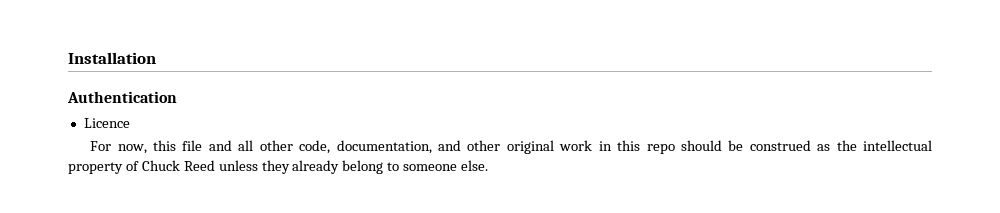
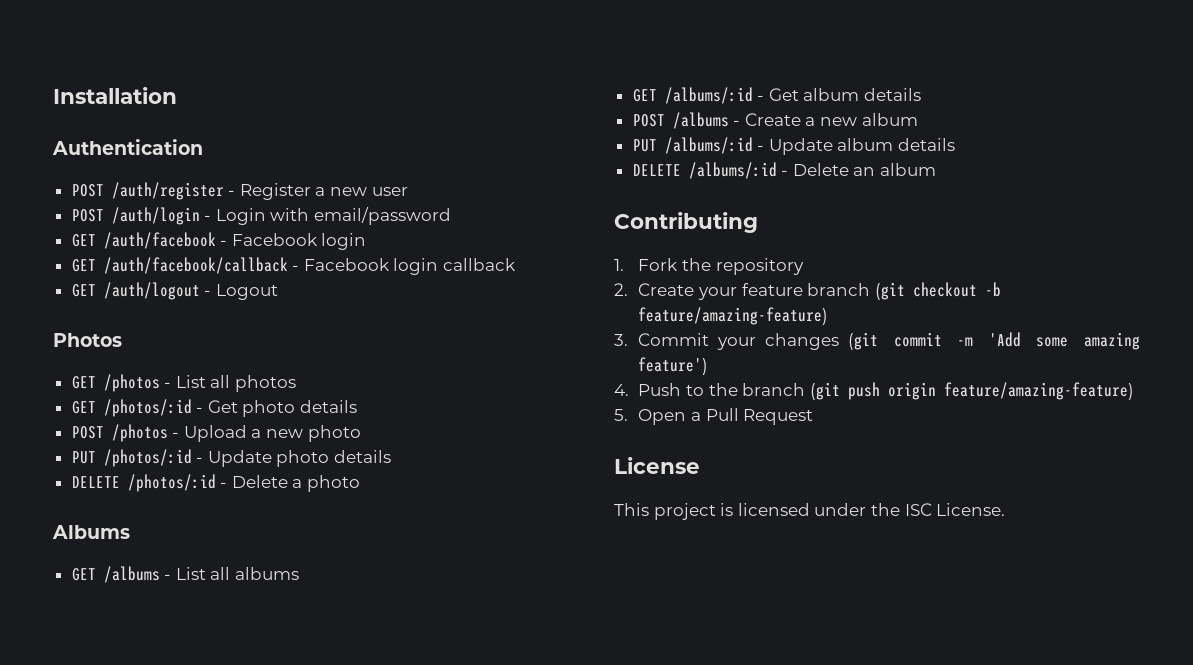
- Licence
- For now, this file and all other code, documentation, and other original work in this repo should be construed as the intellectual property of Chuck Reed unless they already belong to someone else.
+ POST /auth/register - Register a new user
+ POST /auth/login - Login with email/password
+ GET /auth/facebook - Facebook login
+ GET /auth/facebook/callback - Facebook login callback
+ GET /auth/logout - Logout
+ Photos
+ GET /photos - List all photos
+ GET /photos/:id - Get photo details
+ POST /photos - Upload a new photo
+ PUT /photos/:id - Update photo details
+ DELETE /photos/:id - Delete a photo
+ Albums
+ GET /albums - List all albums
+ GET /albums/:id - Get album details
+ POST /albums - Create a new album
+ PUT /albums/:id - Update album details
+ DELETE /albums/:id - Delete an album
+ Contributing
+ 1. Fork the repository
+ 2. Create your feature branch (git checkout -b feature/amazing-feature)
+ 3. Commit your changes (git commit -m 'Add some amazing feature')
+ 4. Push to the branch (git push origin feature/amazing-feature)
+ 5. Open a Pull Request
+ License
+ This project is licensed under the ISC License.

